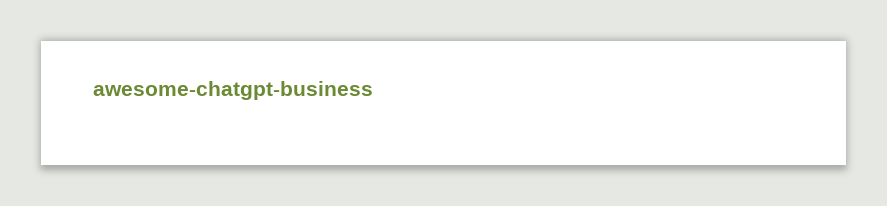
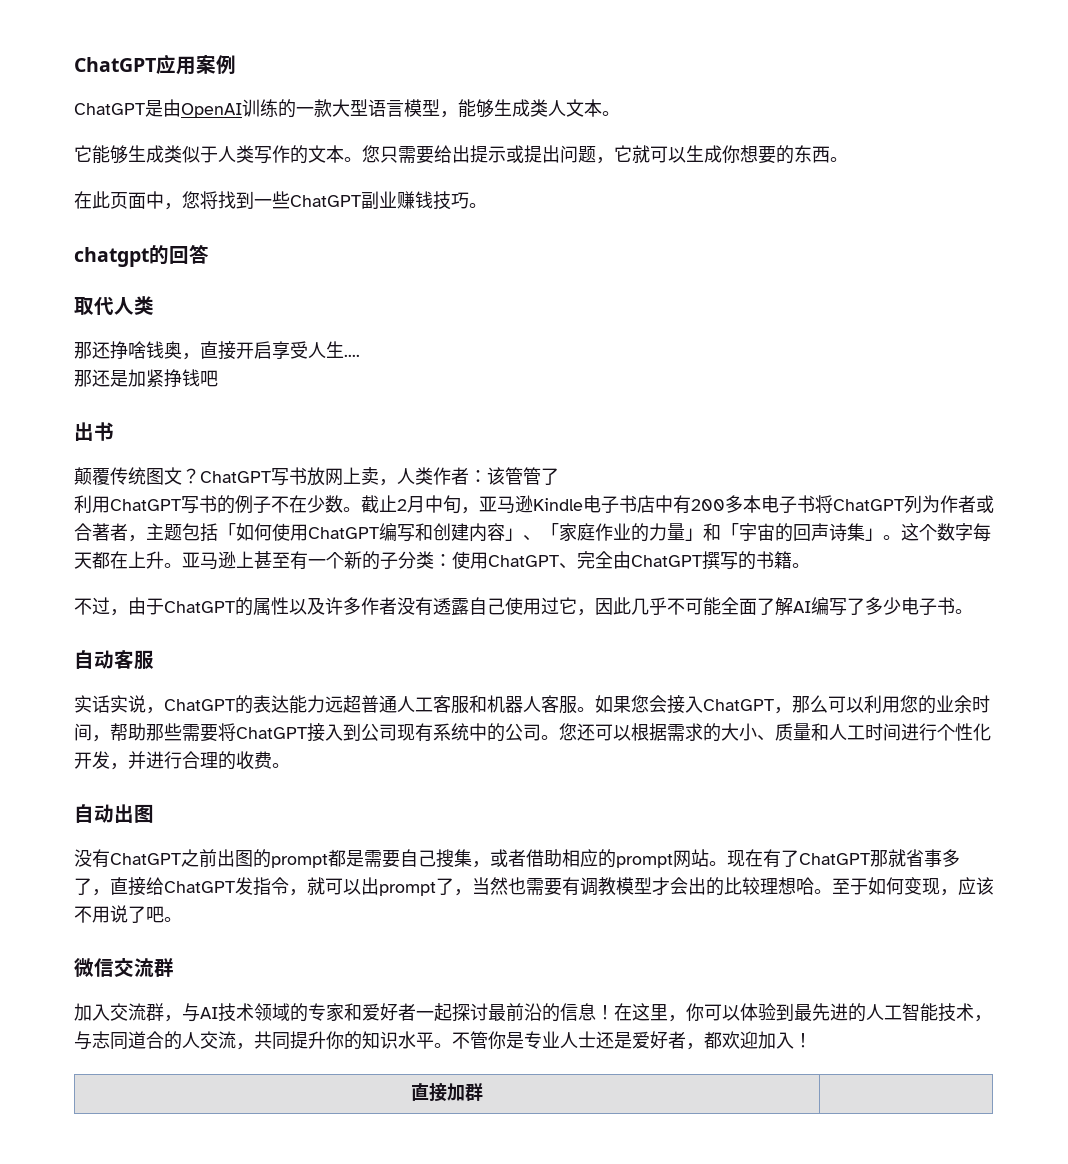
- awesome-chatgpt-business
+ ChatGPT应用案例
+ ChatGPT是由OpenAI训练的一款大型语言模型，能够生成类人文本。
+ 它能够生成类似于人类写作的文本。您只需要给出提示或提出问题，它就可以生成你想要的东西。
+ 在此页面中，您将找到一些ChatGPT副业赚钱技巧。
+ chatgpt的回答
+ 取代人类
+ 那还挣啥钱奥，直接开启享受人生....
+ 那还是加紧挣钱吧
+ 出书
+ 颠覆传统图文？ChatGPT写书放网上卖，人类作者：该管管了
+ 利用ChatGPT写书的例子不在少数。截止2月中旬，亚马逊Kindle电子书店中有200多本电子书将ChatGPT列为作者或合著者，主题包括「如何使用ChatGPT编写和创建内容」、「家庭作业的力量」和「宇宙的回声诗集」。这个数字每天都在上升。亚马逊上甚至有一个新的子分类：使用ChatGPT、完全由ChatGPT撰写的书籍。
+ 不过，由于ChatGPT的属性以及许多作者没有透露自己使用过它，因此几乎不可能全面了解AI编写了多少电子书。
+ 自动客服
+ 实话实说，ChatGPT的表达能力远超普通人工客服和机器人客服。如果您会接入ChatGPT，那么可以利用您的业余时间，帮助那些需要将ChatGPT接入到公司现有系统中的公司。您还可以根据需求的大小、质量和人工时间进行个性化开发，并进行合理的收费。
+ 自动出图
+ 没有ChatGPT之前出图的prompt都是需要自己搜集，或者借助相应的prompt网站。现在有了ChatGPT那就省事多了，直接给ChatGPT发指令，就可以出prompt了，当然也需要有调教模型才会出的比较理想哈。至于如何变现，应该不用说了吧。
+ 微信交流群
+ 加入交流群，与AI技术领域的专家和爱好者一起探讨最前沿的信息！在这里，你可以体验到最先进的人工智能技术，与志同道合的人交流，共同提升你的知识水平。不管你是专业人士还是爱好者，都欢迎加入！
+ 直接加群 |

